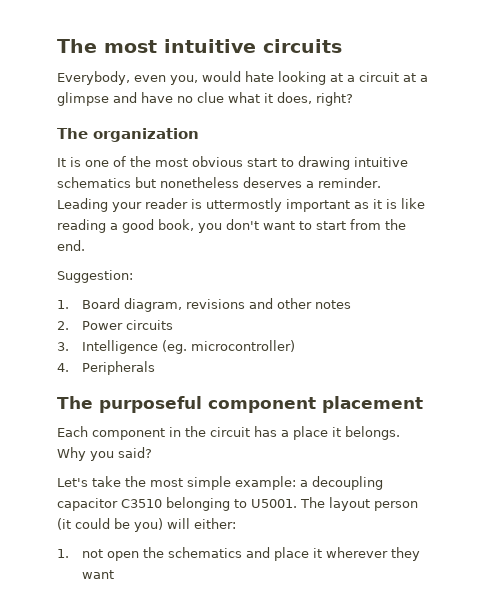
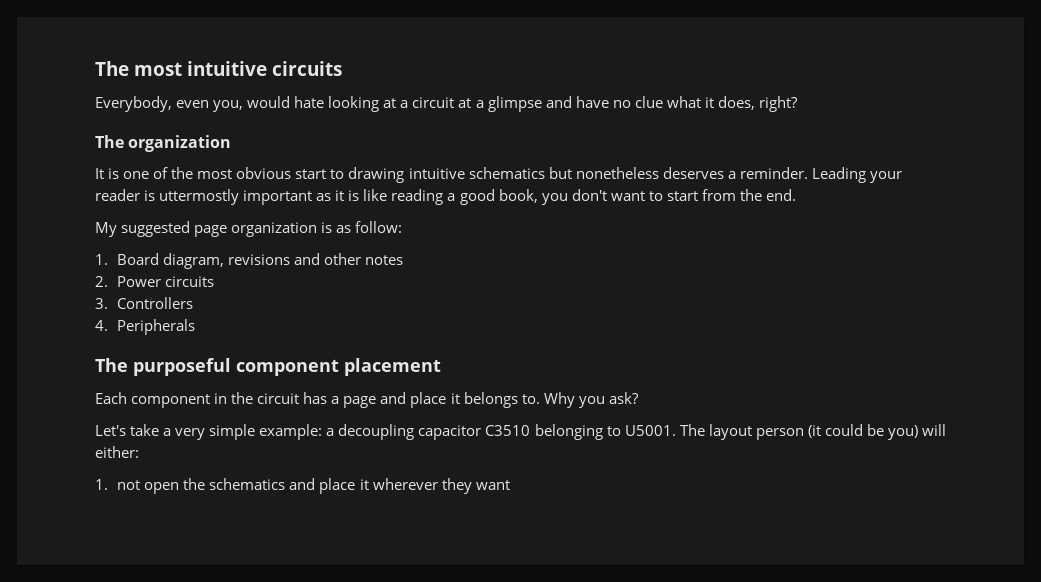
- Suggestion:
+ My suggested page organization is as follow:
- 3. Intelligence (eg. microcontroller)
+ 3. Controllers
- Each component in the circuit has a place it belongs.
+ Each component in the circuit has a page and place it belongs to.
- Why you said?
+ Why you ask?
- Let's take the most simple example: a decoupling capacitor C3510 belonging to U5001.
+ Let's take a very simple example: a decoupling capacitor C3510 belonging to U5001.

